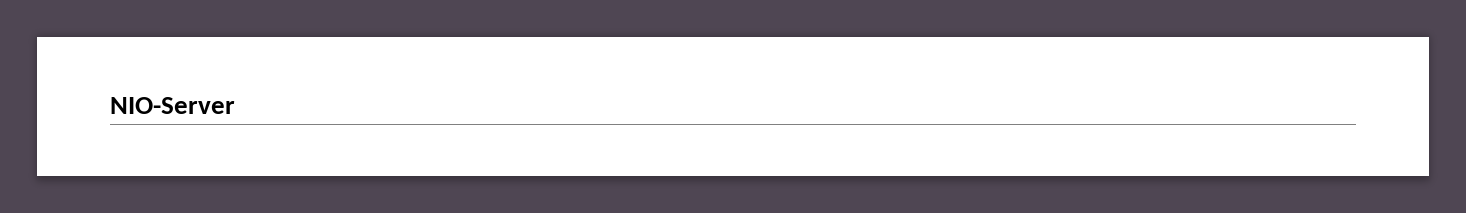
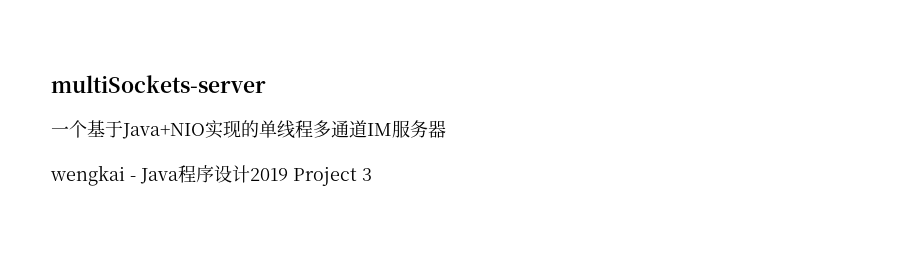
- NIO-Server
+ multiSockets-server
+ 一个基于Java+NIO实现的单线程多通道IM服务器
+ wengkai - Java程序设计2019 Project 3

